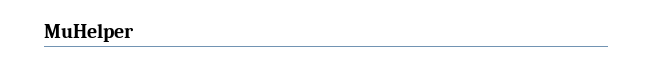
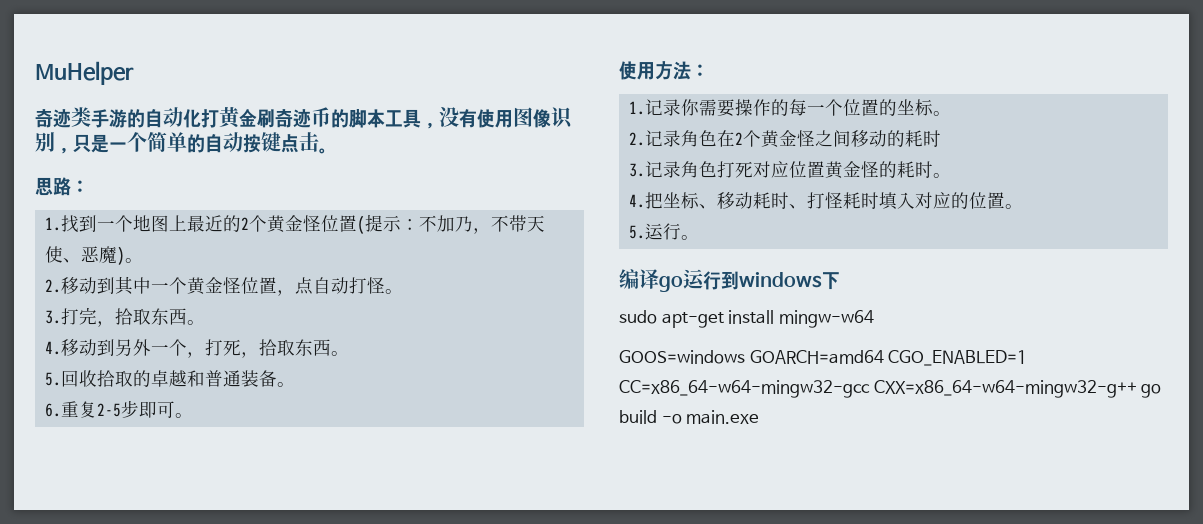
+ 奇迹类手游的自动化打黄金刷奇迹币的脚本工具，没有使用图像识别，只是一个简单的自动按键点击。
+ 思路：
+ 1.找到一个地图上最近的2个黄金怪位置(提示：不加乃，不带天使、恶魔)。
+ 2.移动到其中一个黄金怪位置，点自动打怪。
+ 3.打完，拾取东西。
+ 4.移动到另外一个，打死，拾取东西。
+ 5.回收拾取的卓越和普通装备。
+ 6.重复2-5步即可。
+ 使用方法：
+ 1.记录你需要操作的每一个位置的坐标。
+ 2.记录角色在2个黄金怪之间移动的耗时
+ 3.记录角色打死对应位置黄金怪的耗时。
+ 4.把坐标、移动耗时、打怪耗时填入对应的位置。
+ 5.运行。
+ 编译go运行到windows下
+ sudo apt-get install mingw-w64
+ GOOS=windows GOARCH=amd64 CGO_ENABLED=1 CC=x86_64-w64-mingw32-gcc CXX=x86_64-w64-mingw32-g++ go build -o main.exe

